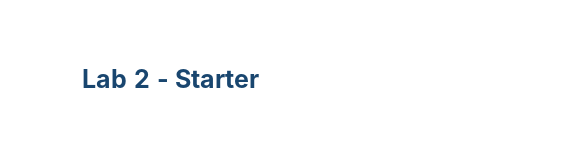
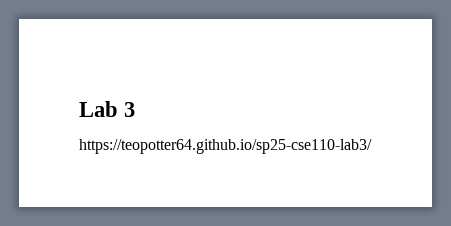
- Lab 2 - Starter
+ Lab 3
+ https://teopotter64.github.io/sp25-cse110-lab3/

